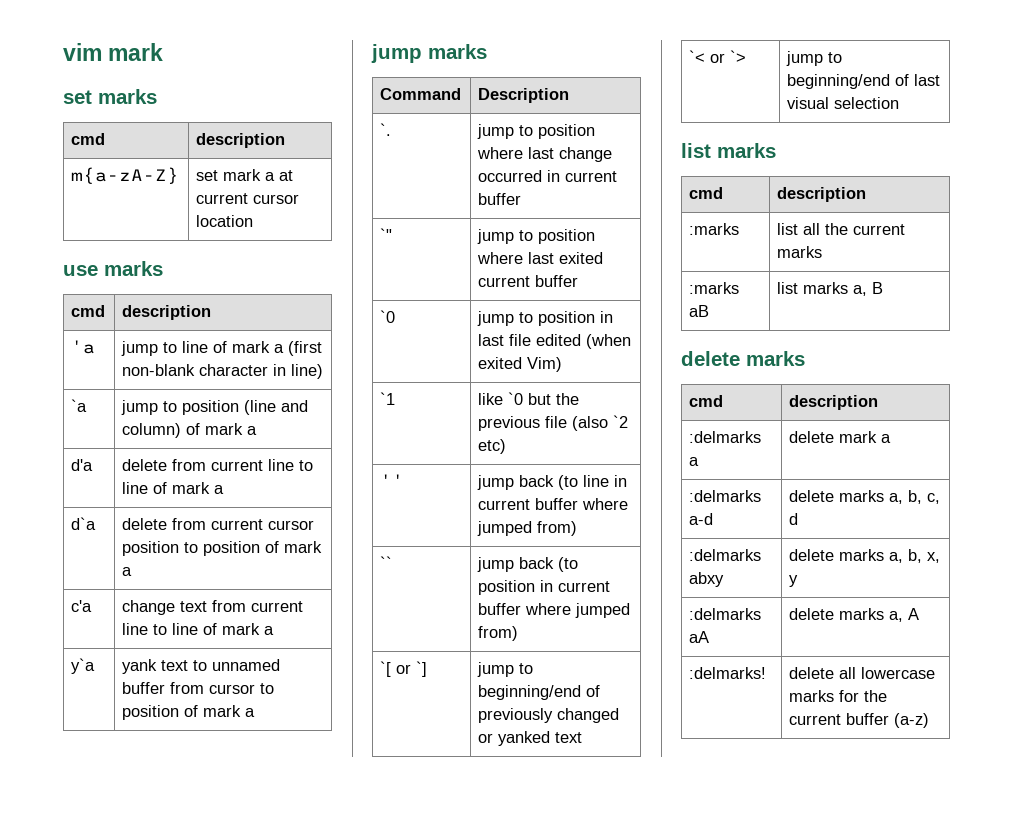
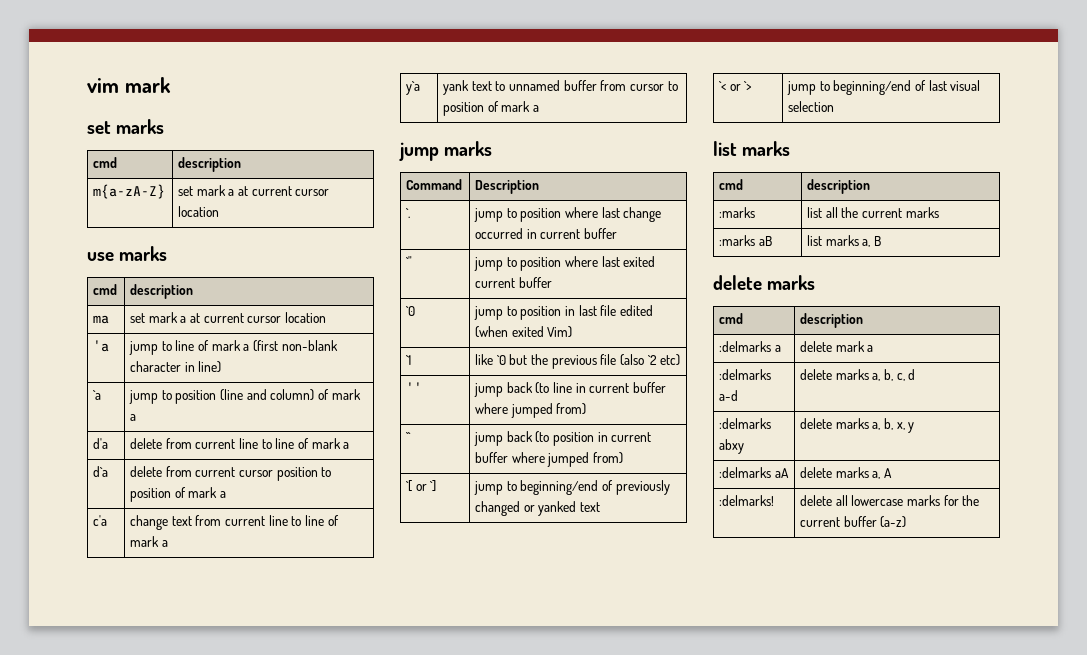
+ ma | set mark a at current cursor location

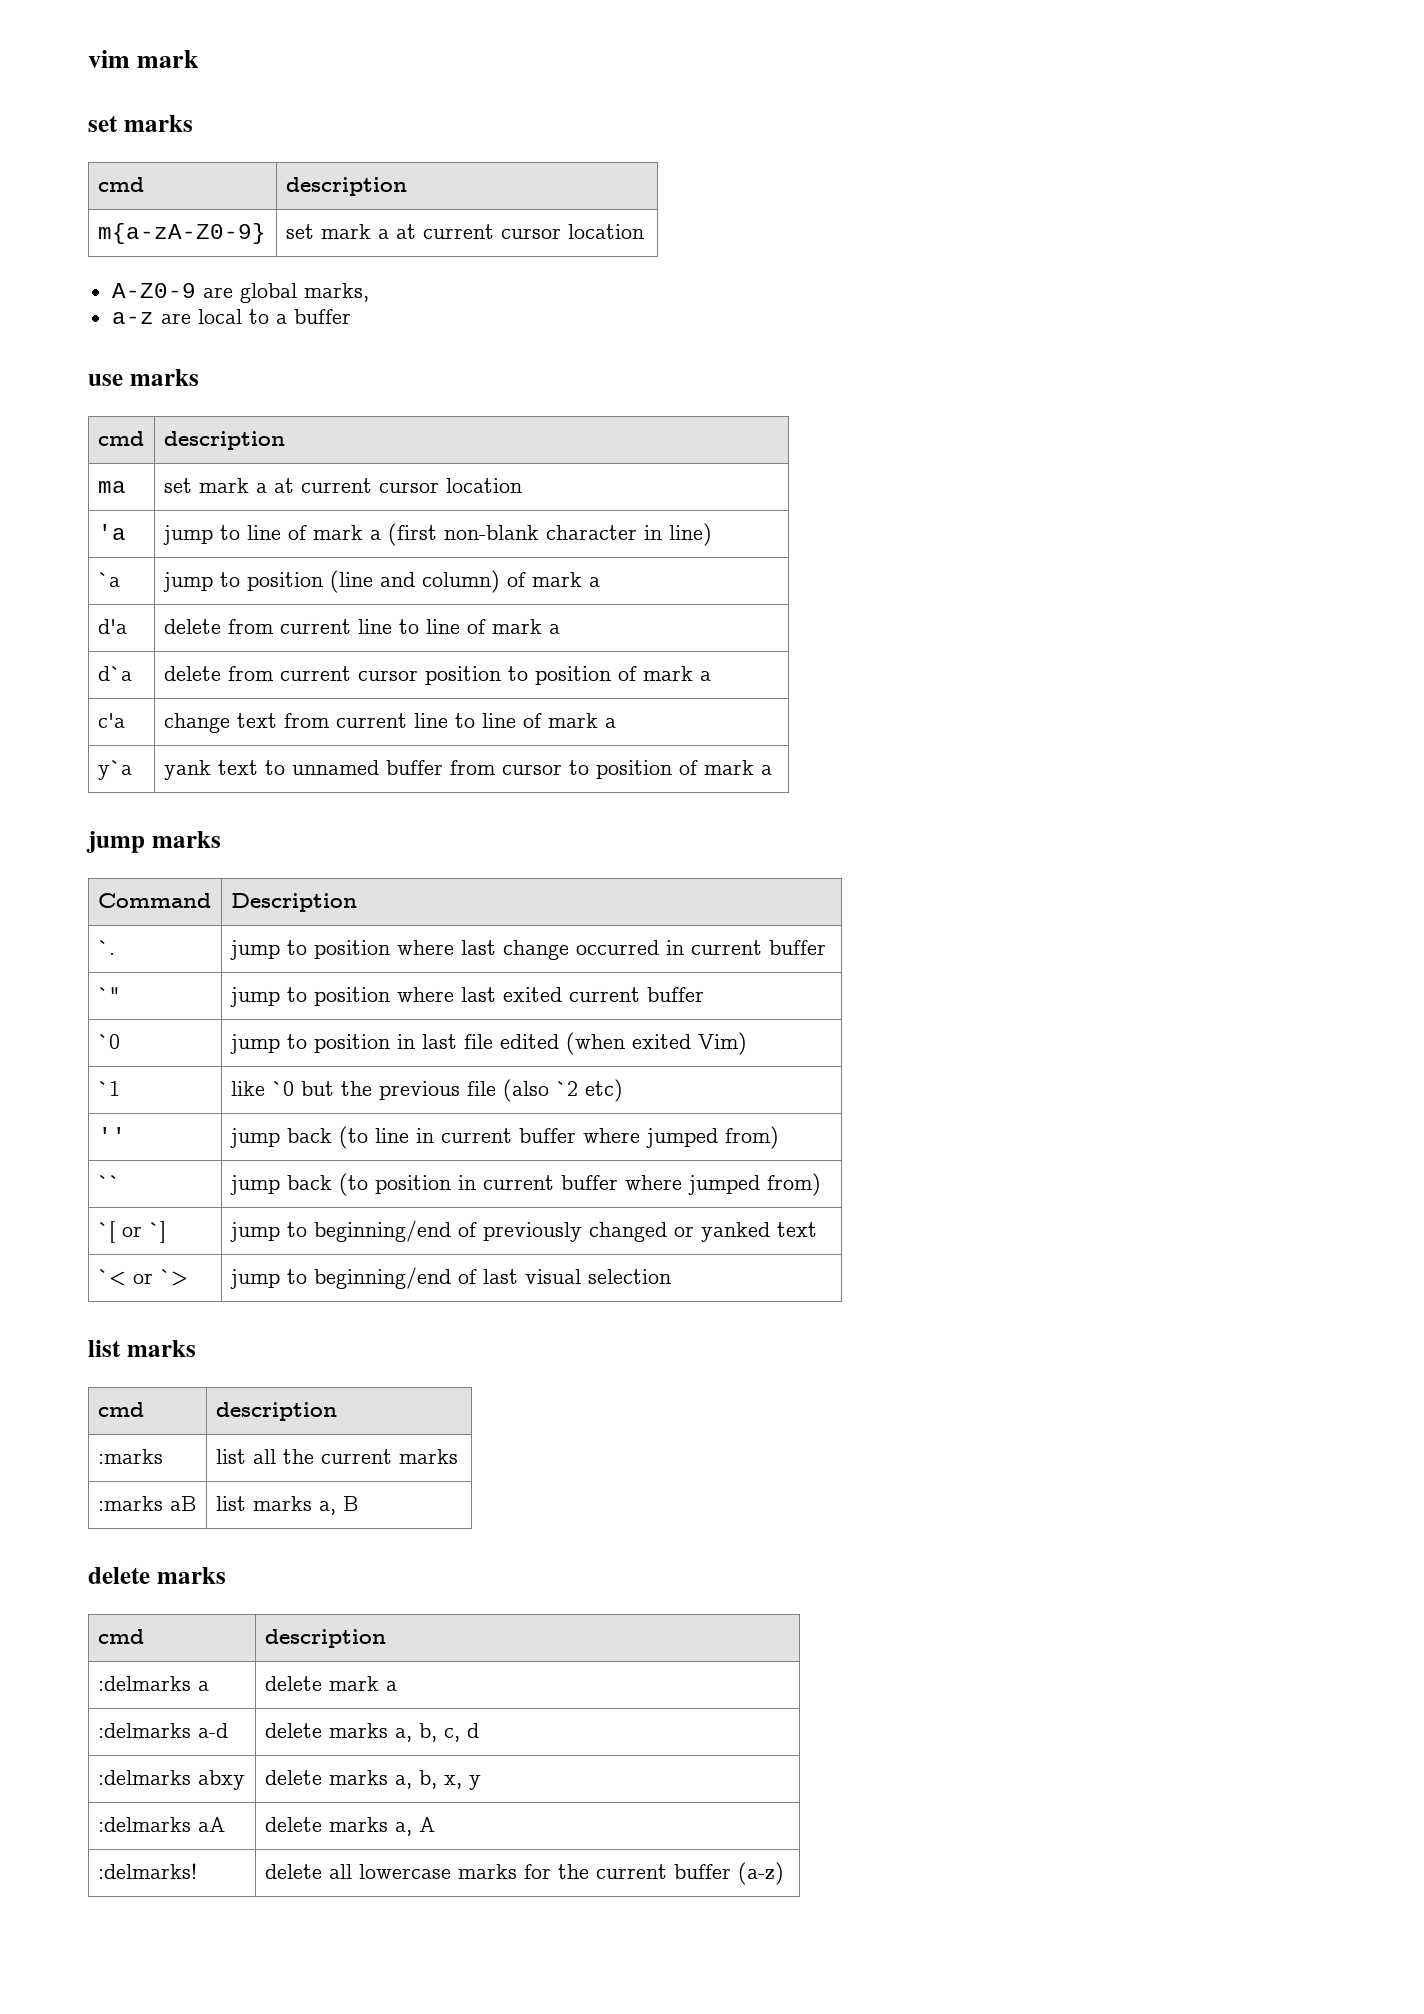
- m{a-zA-Z} | set mark a at current cursor location
+ m{a-zA-Z0-9} | set mark a at current cursor location
+ A-Z0-9 are global marks,
+ a-z are local to a buffer

